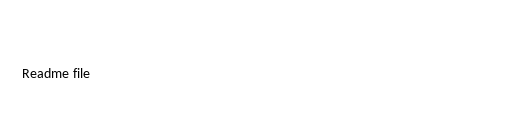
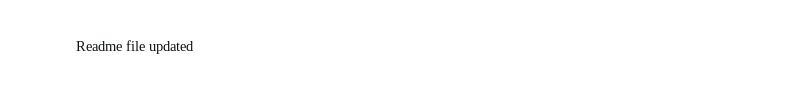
- Readme file
+ Readme file updated

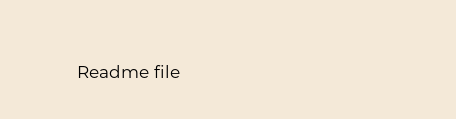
- Readme file updated
+ Readme file

